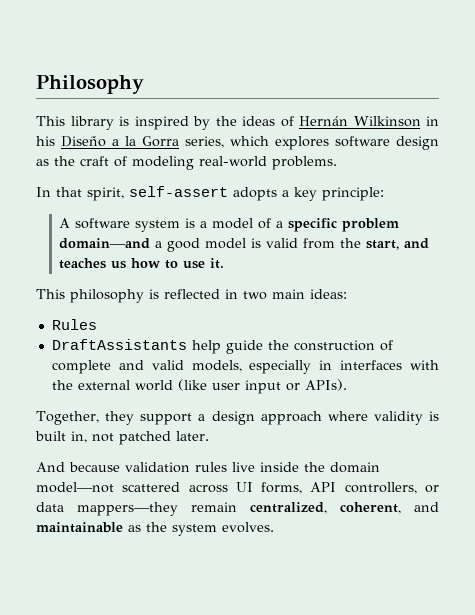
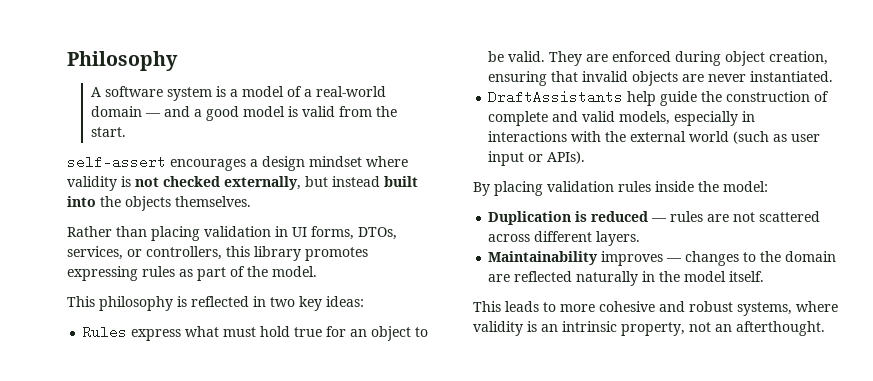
- This library is inspired by the ideas of Hernán Wilkinson in his Diseño a la Gorra series, which explores software design as the craft of modeling real-world problems.
- In that spirit, self-assert adopts a key principle:
- A software system is a model of a specific problem domain—and a good model is valid from the start, and teaches us how to use it.
+ A software system is a model of a real-world domain — and a good model is valid from the start.
+ self-assert encourages a design mindset where validity is not checked externally, but instead built into the objects themselves.
+ Rather than placing validation in UI forms, DTOs, services, or controllers, this library promotes expressing rules as part of the model.
- This philosophy is reflected in two main ideas:
+ This philosophy is reflected in two key ideas:
- Rules
+ Rules express what must hold true for an object to be valid. They are enforced during object creation, ensuring that invalid objects are never instantiated.
- DraftAssistants help guide the construction of complete and valid models, especially in interfaces with the external world (like user input or APIs).
+ DraftAssistants help guide the construction of complete and valid models, especially in interactions with the external world (such as user input or APIs).
- Together, they support a design approach where validity is built in, not patched later.
- And because validation rules live inside the domain model—not scattered across UI forms, API controllers, or data mappers—they remain centralized, coherent, and maintainable as the system evolves.
+ By placing validation rules inside the model:
+ Duplication is reduced — rules are not scattered across different layers.
+ Maintainability improves — changes to the domain are reflected naturally in the model itself.
+ This leads to more cohesive and robust systems, where validity is an intrinsic property, not an afterthought.

